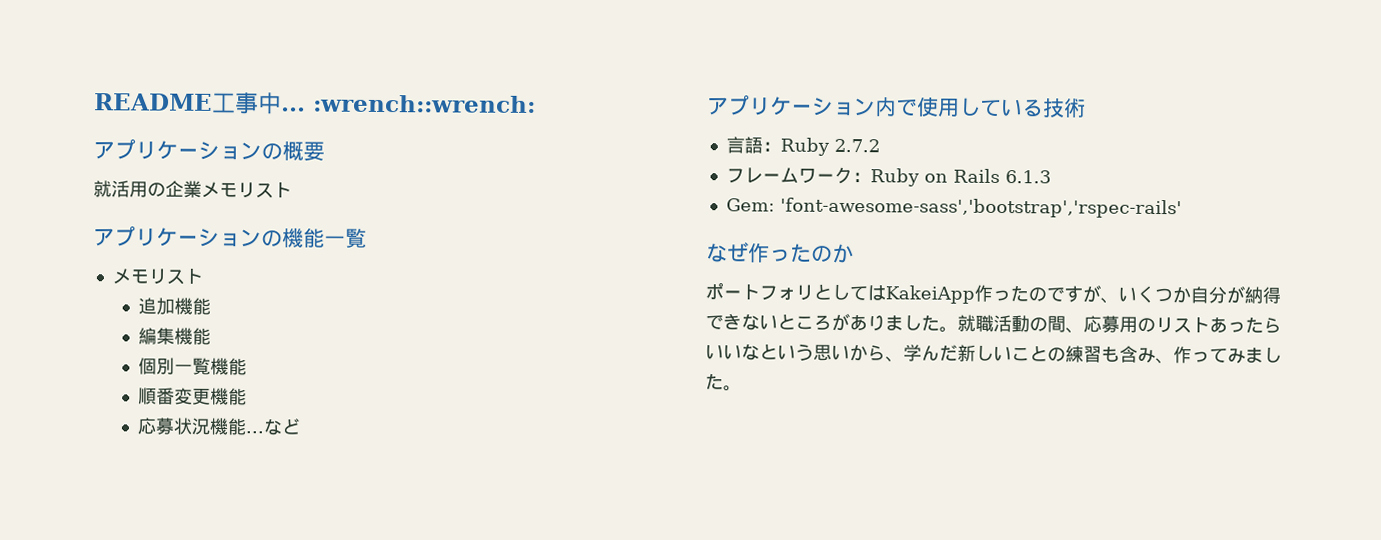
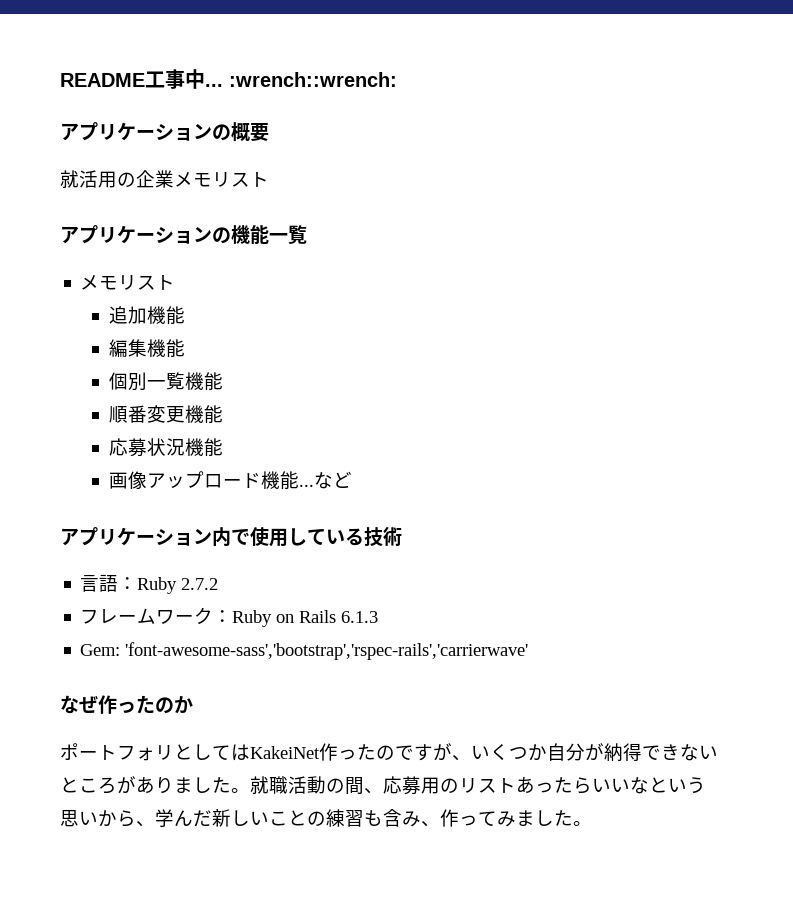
- 応募状況機能...
+ 応募状況機能
+ 画像アップロード機能...
- Gem: 'font-awesome-sass','bootstrap','rspec-rails'
+ Gem: 'font-awesome-sass','bootstrap','rspec-rails','carrierwave'
- ポートフォリとしてはKakeiApp作ったのですが、いくつか自分が納得できないところがありました。
+ ポートフォリとしてはKakeiNet作ったのですが、いくつか自分が納得できないところがありました。

